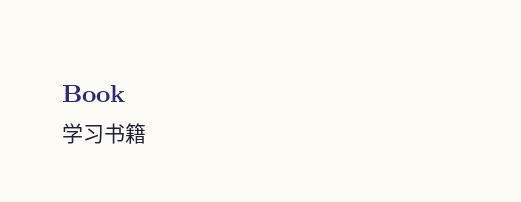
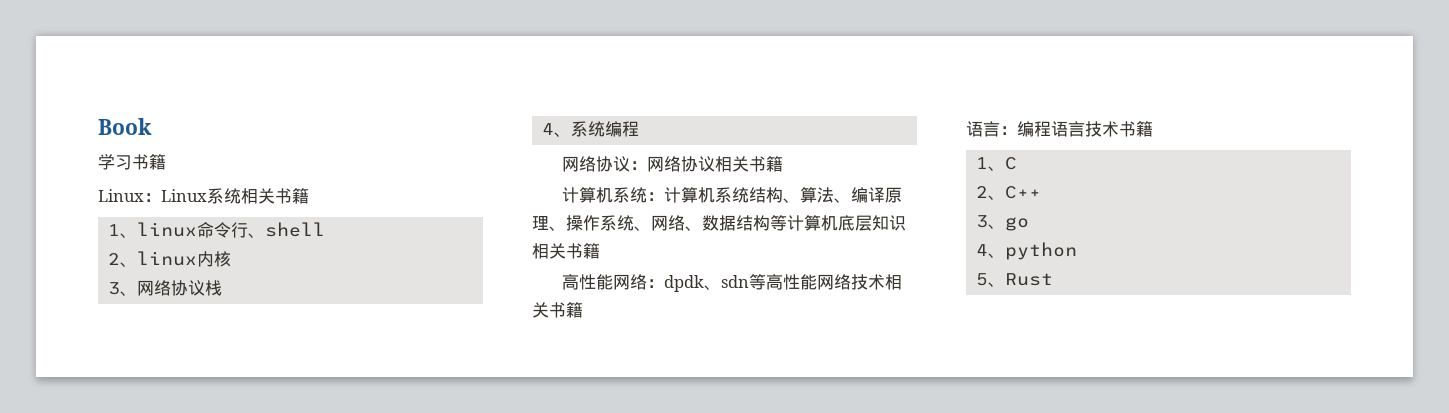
+ Linux：Linux系统相关书籍
+ 1、linux命令行、shell
+ 2、linux内核
+ 3、网络协议栈
+ 4、系统编程
+ 网络协议：网络协议相关书籍
+ 计算机系统：计算机系统结构、算法、编译原理、操作系统、网络、数据结构等计算机底层知识相关书籍
+ 高性能网络：dpdk、sdn等高性能网络技术相关书籍
+ 语言：编程语言技术书籍
+ 1、C
+ 2、C++
+ 3、go
+ 4、python
+ 5、Rust

